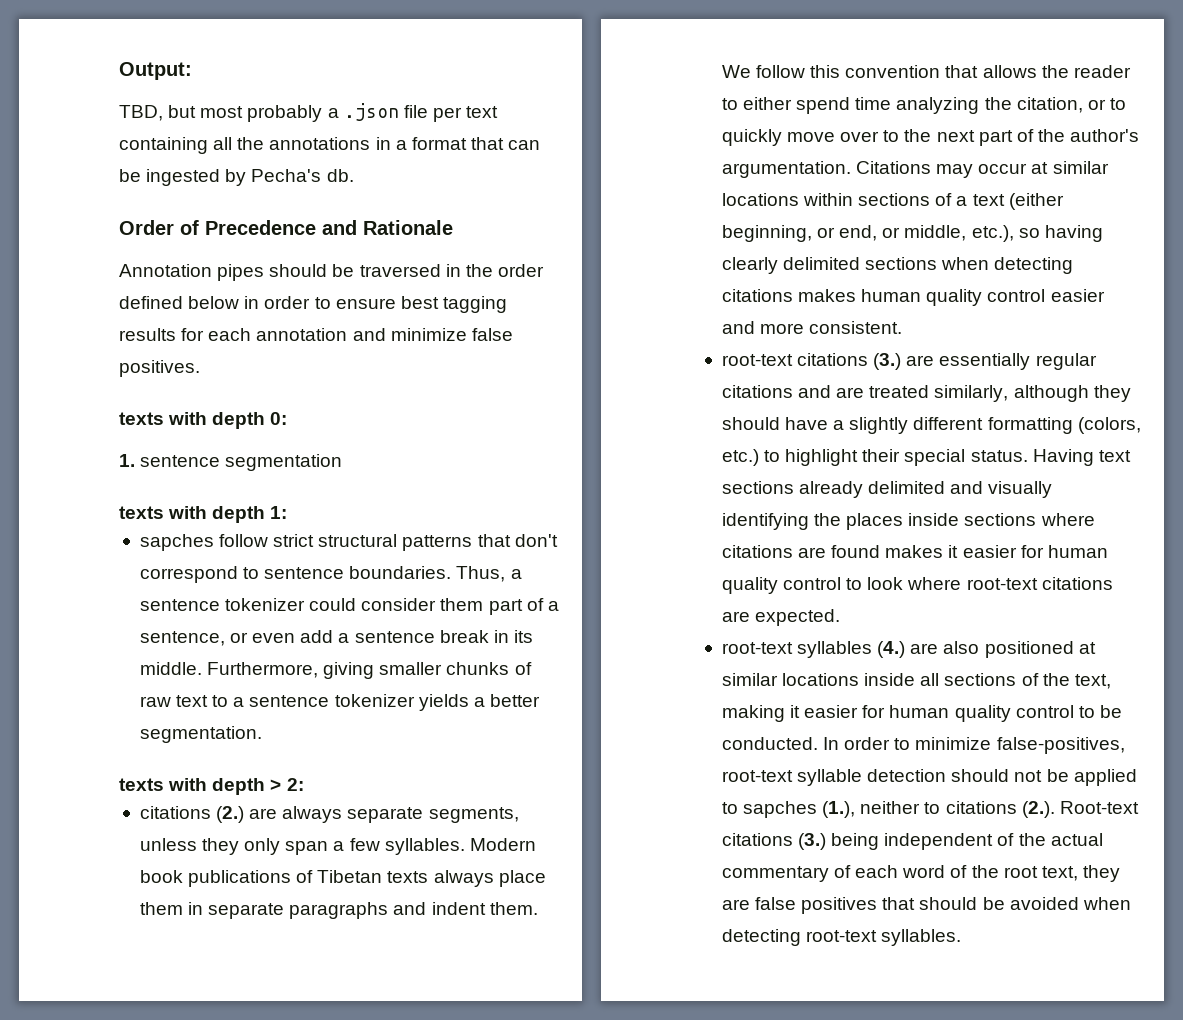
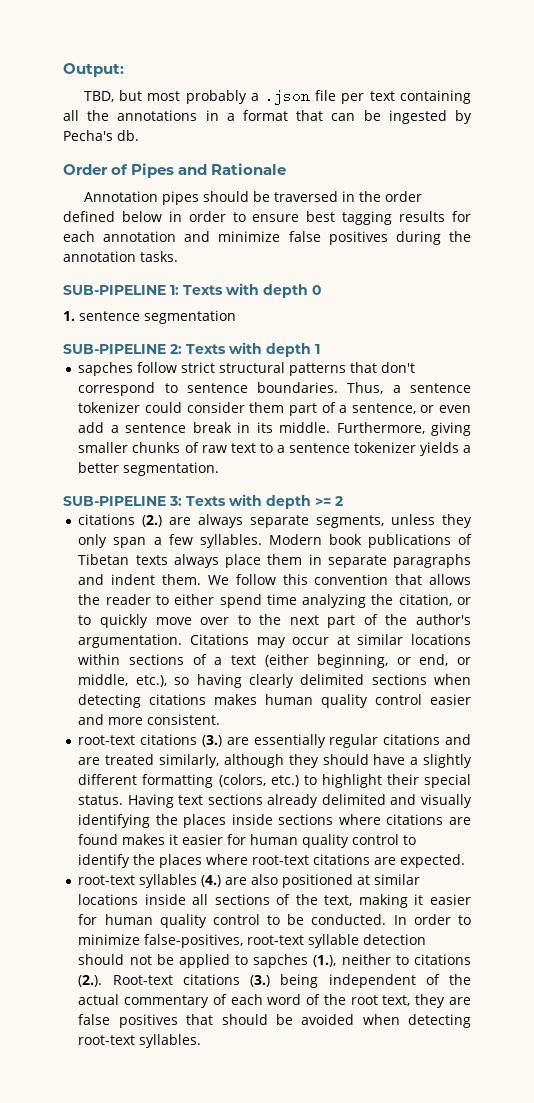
- Order of Precedence and Rationale
+ Order of Pipes and Rationale
- Annotation pipes should be traversed in the order defined below in order to ensure best tagging results for each annotation and minimize false positives.
- texts with depth 0:
+ Annotation pipes should be traversed in the order defined below in order to ensure best tagging results for each annotation and minimize false positives during the annotation tasks.
+ SUB-PIPELINE 1: Texts with depth 0
- texts with depth 1:
+ SUB-PIPELINE 2: Texts with depth 1
- texts with depth > 2:
+ SUB-PIPELINE 3: Texts with depth >= 2
- Having text sections already delimited and visually identifying the places inside sections where citations are found makes it easier for human quality control to look where root-text citations are expected.
+ Having text sections already delimited and visually identifying the places inside sections where citations are found makes it easier for human quality control to identify the places where root-text citations are expected.

